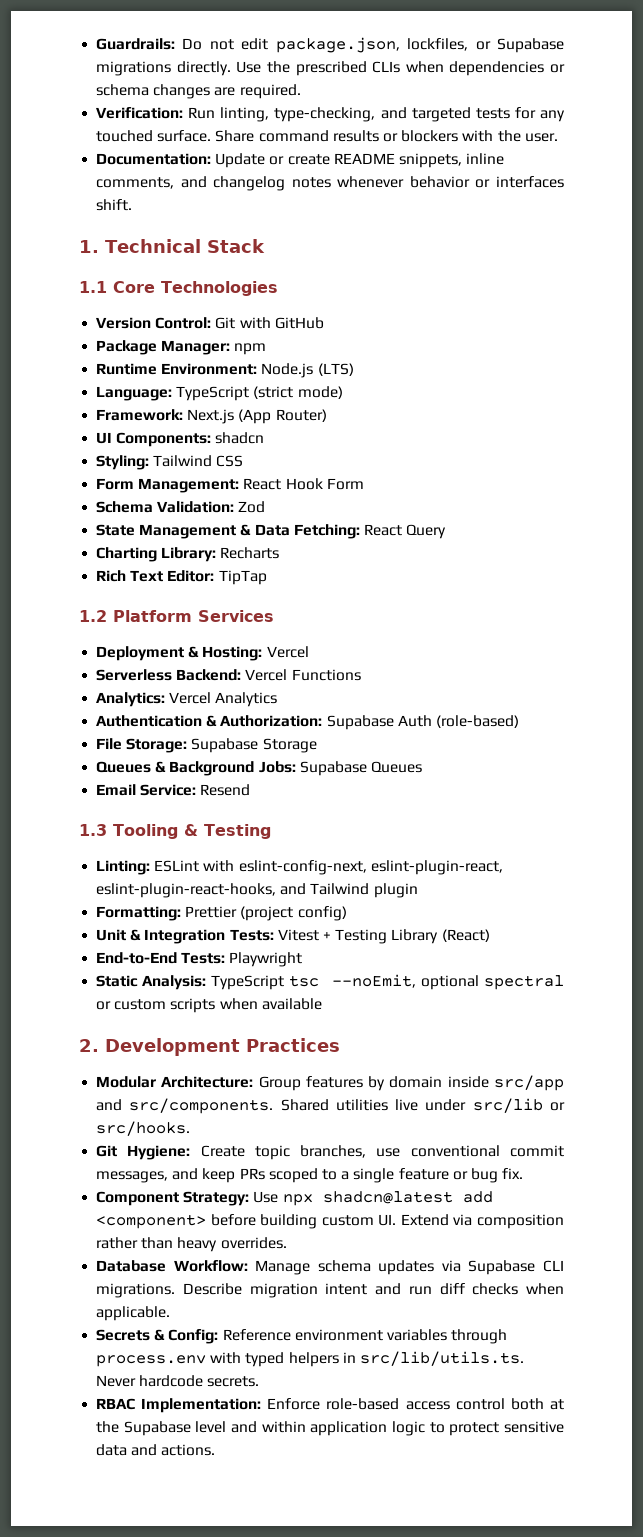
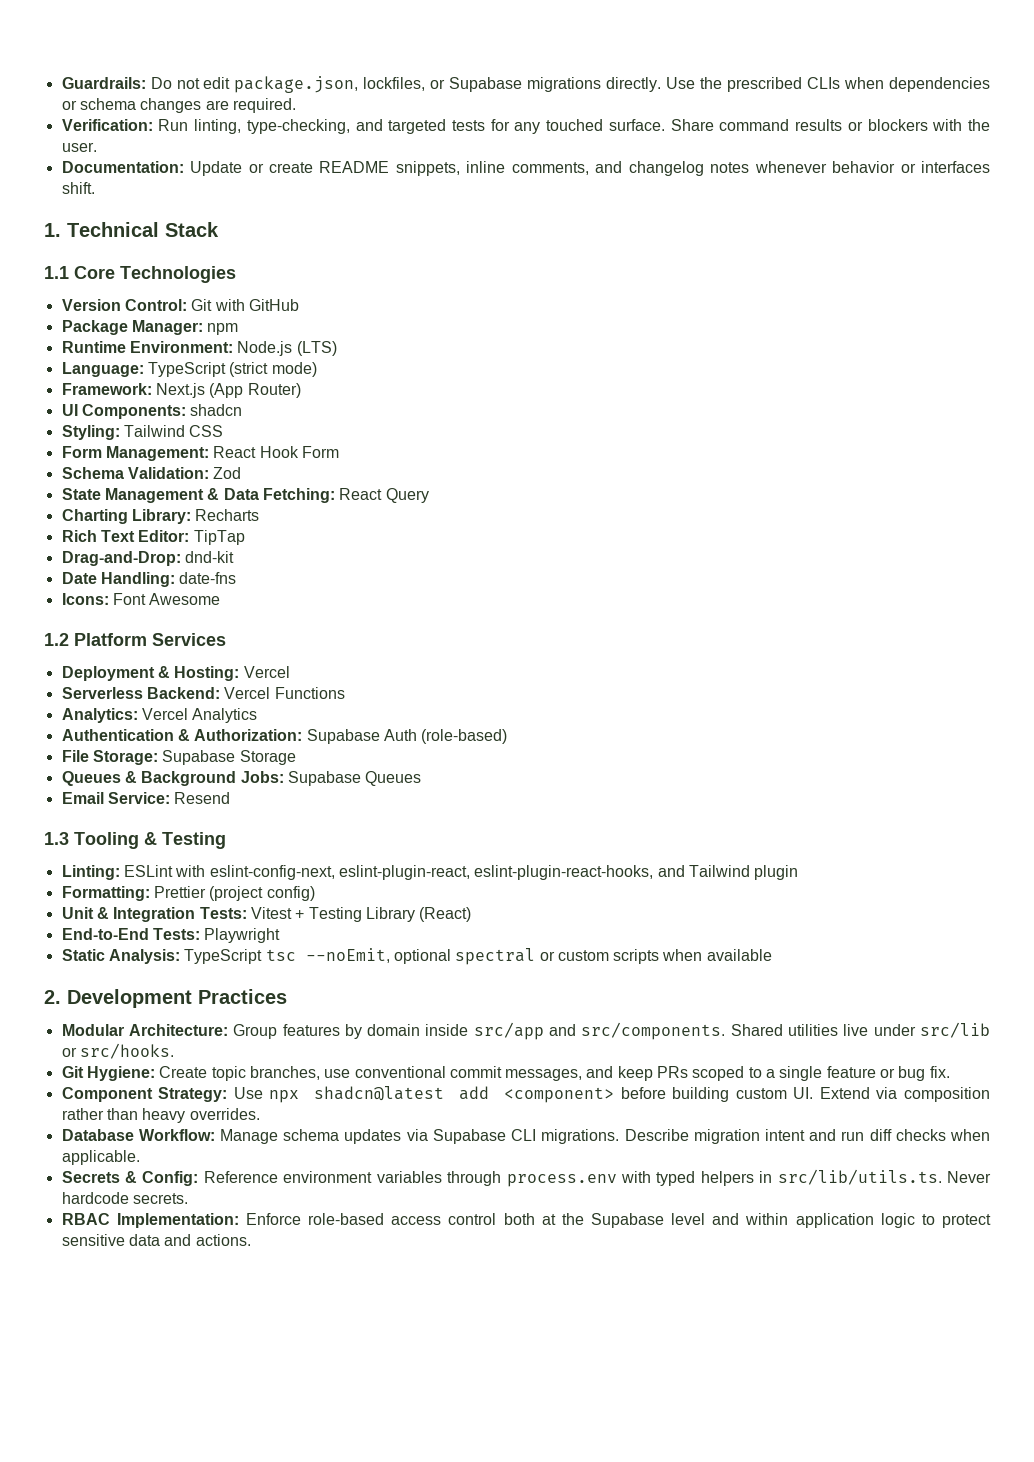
+ Drag-and-Drop: dnd-kit
+ Date Handling: date-fns
+ Icons: Font Awesome

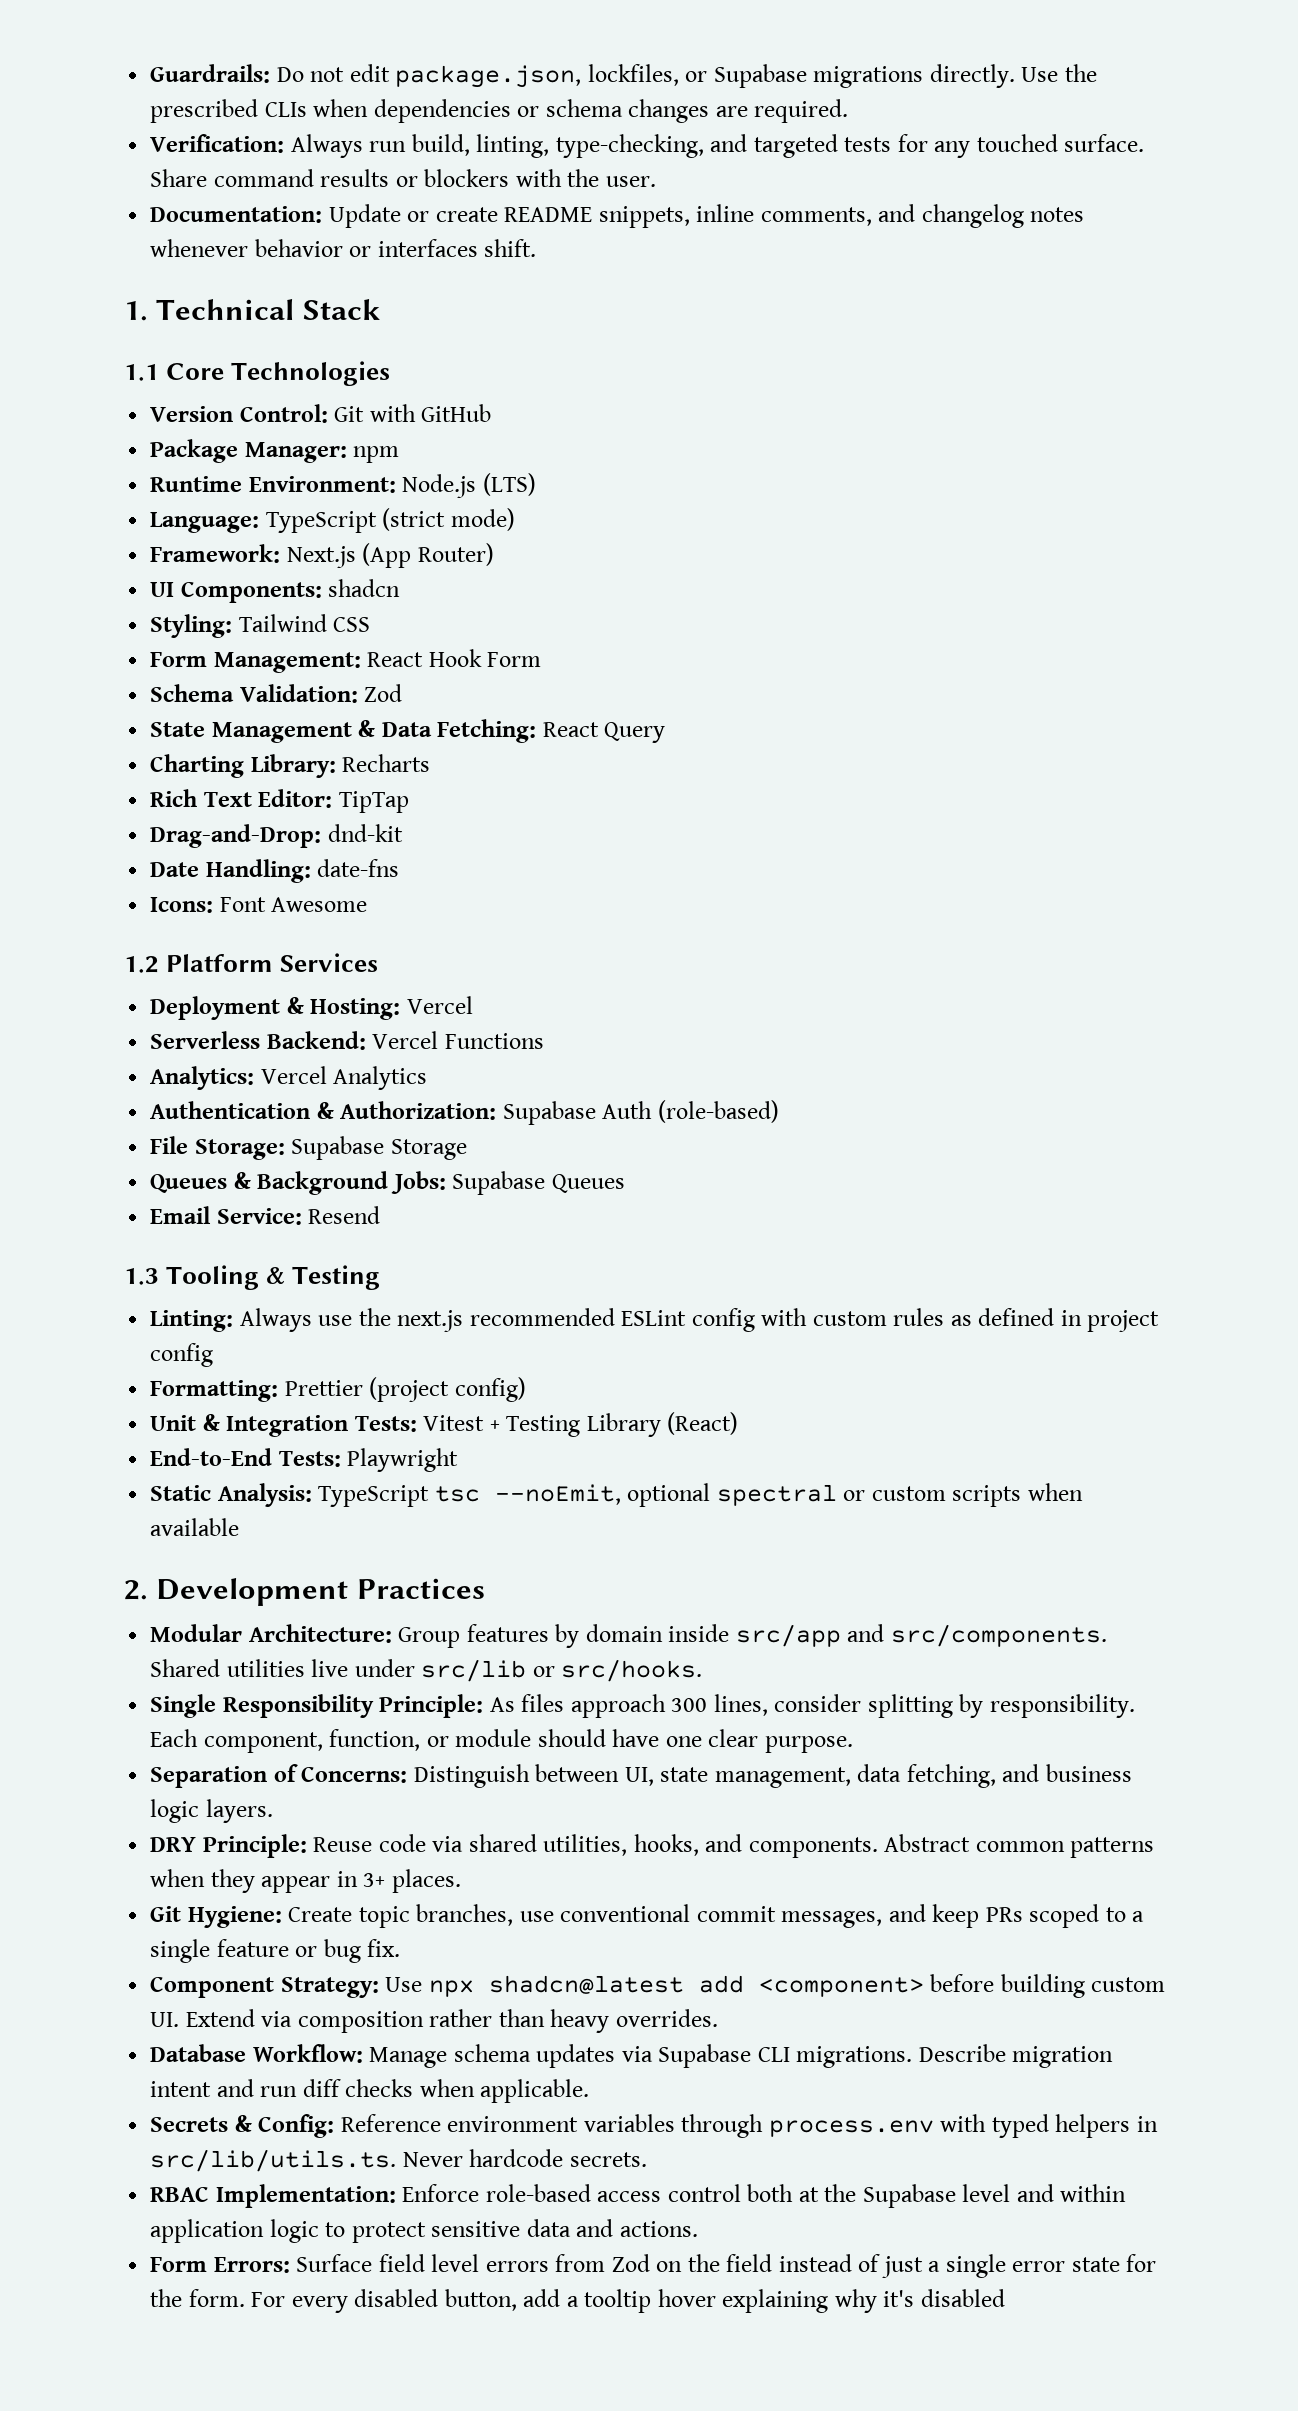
- Verification: Run linting, type-checking, and targeted tests for any touched surface.
+ Verification: Always run build, linting, type-checking, and targeted tests for any touched surface.
- Linting: ESLint with eslint-config-next, eslint-plugin-react, eslint-plugin-react-hooks, and Tailwind plugin
+ Linting: Always use the next.js recommended ESLint config with custom rules as defined in project config
+ Single Responsibility Principle: As files approach 300 lines, consider splitting by responsibility. Each component, function, or module should have one clear purpose.
+ Separation of Concerns: Distinguish between UI, state management, data fetching, and business logic layers.
+ DRY Principle: Reuse code via shared utilities, hooks, and components. Abstract common patterns when they appear in 3+ places.
+ Form Errors: Surface field level errors from Zod on the field instead of just a single error state for the form. For every disabled button, add a tooltip hover explaining why it's disabled

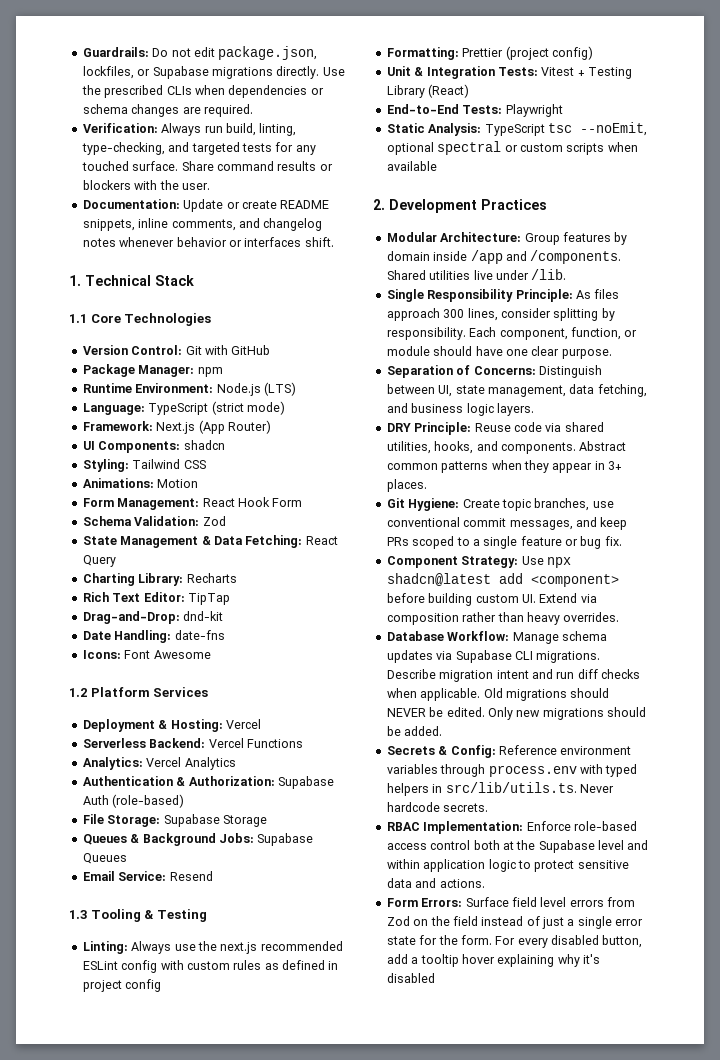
+ Animations: Motion
- Modular Architecture: Group features by domain inside src/app and src/components.
+ Modular Architecture: Group features by domain inside /app and /components.
- Shared utilities live under src/lib or src/hooks.
+ Shared utilities live under /lib.
+ Old migrations should NEVER be edited. Only new migrations should be added.

